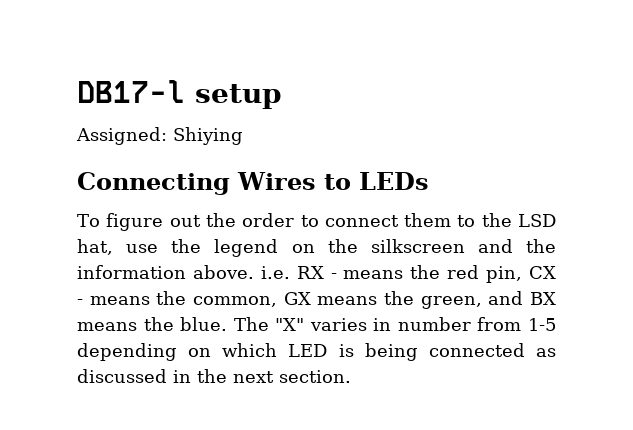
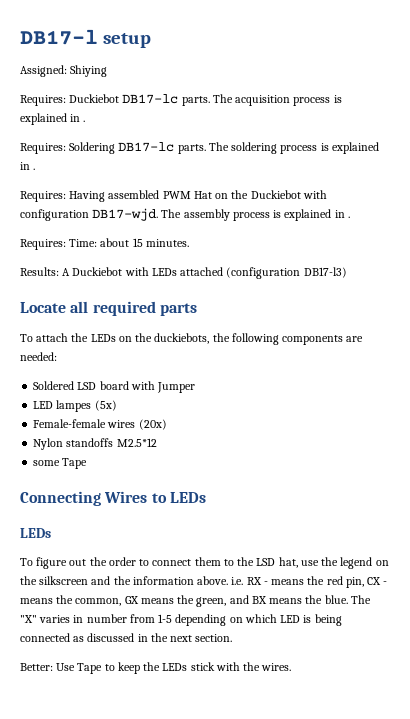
+ Requires: Duckiebot DB17-lc parts. The acquisition process is explained in .
+ Requires: Soldering DB17-lc parts. The soldering process is explained in .
+ Requires: Having assembled PWM Hat on the Duckiebot with configuration DB17-wjd. The assembly process is explained in .
+ Requires: Time: about 15 minutes.
+ Results: A Duckiebot with LEDs attached (configuration DB17-l3)
+ Locate all required parts
+ To attach the LEDs on the duckiebots, the following components are needed:
+ Soldered LSD board with Jumper
+ LED lampes (5x)
+ Female-female wires (20x)
+ Nylon standoffs M2.5*12
+ some Tape
  Connecting Wires to LEDs
+ LEDs
+ Better: Use Tape to keep the LEDs stick with the wires.

